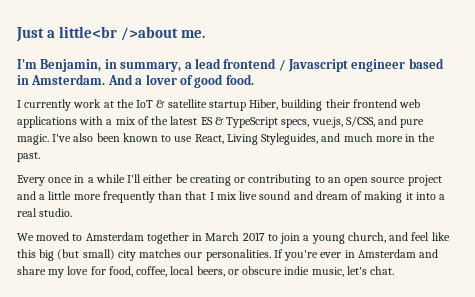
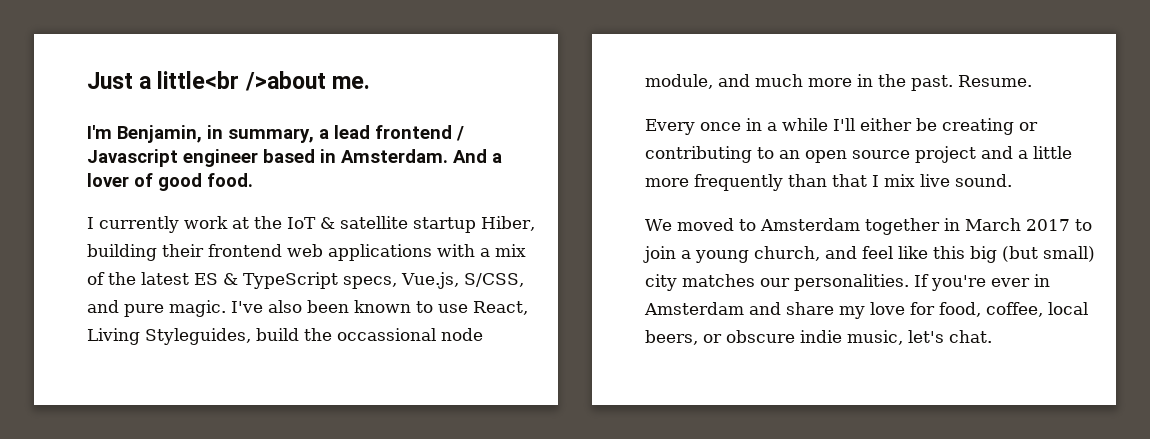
- I currently work at the IoT & satellite startup Hiber, building their frontend web applications with a mix of the latest ES & TypeScript specs, vue.js, S/CSS, and pure magic.
+ I currently work at the IoT & satellite startup Hiber, building their frontend web applications with a mix of the latest ES & TypeScript specs, Vue.js, S/CSS, and pure magic.
- I've also been known to use React, Living Styleguides, and much more in the past.
+ I've also been known to use React, Living Styleguides, build the occassional node module, and much more in the past. Resume.
- Every once in a while I'll either be creating or contributing to an open source project and a little more frequently than that I mix live sound and dream of making it into a real studio.
+ Every once in a while I'll either be creating or contributing to an open source project and a little more frequently than that I mix live sound.

